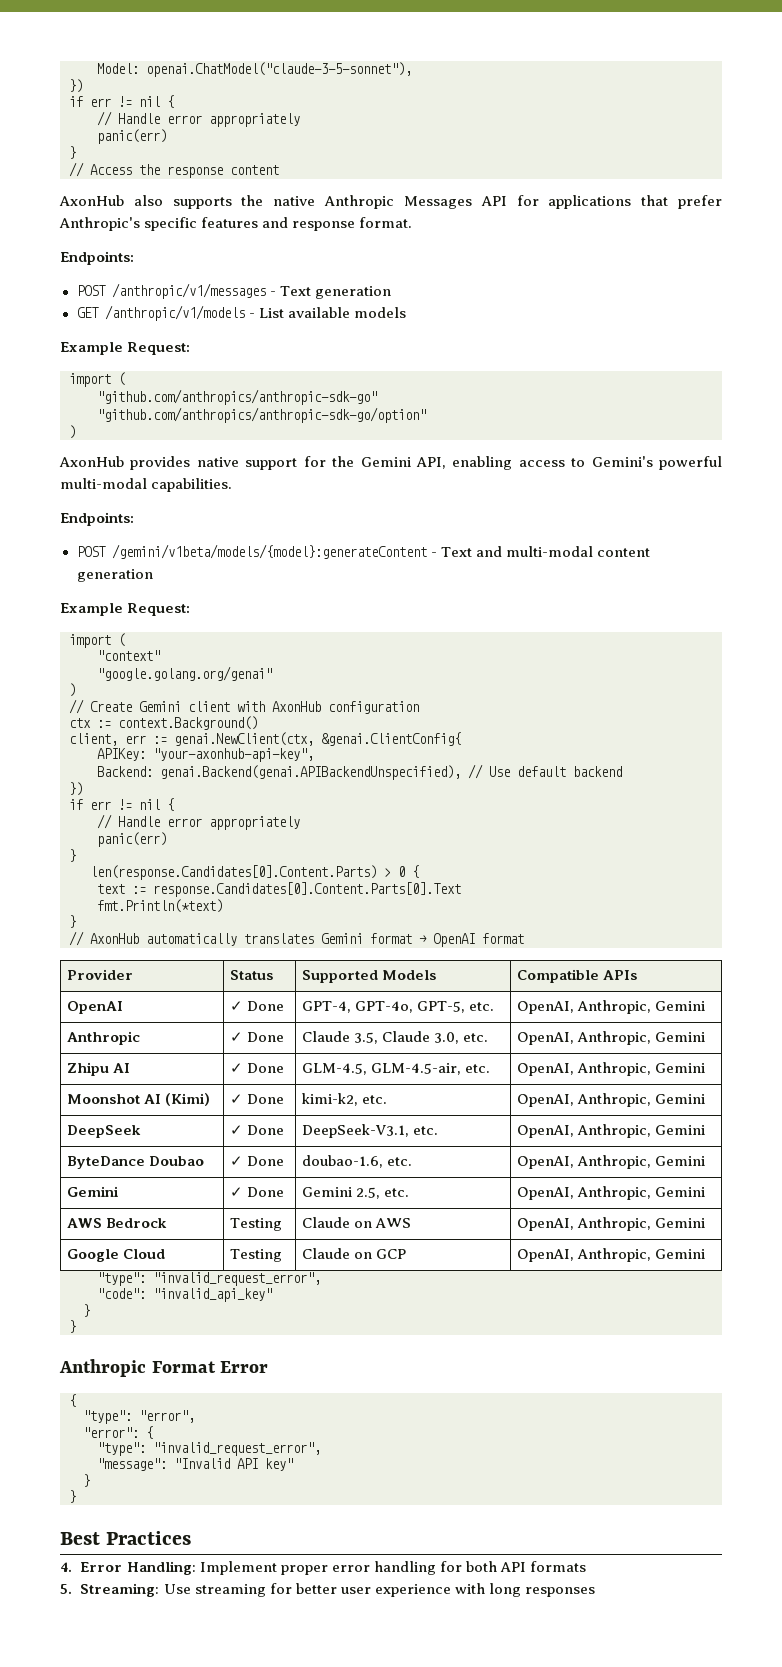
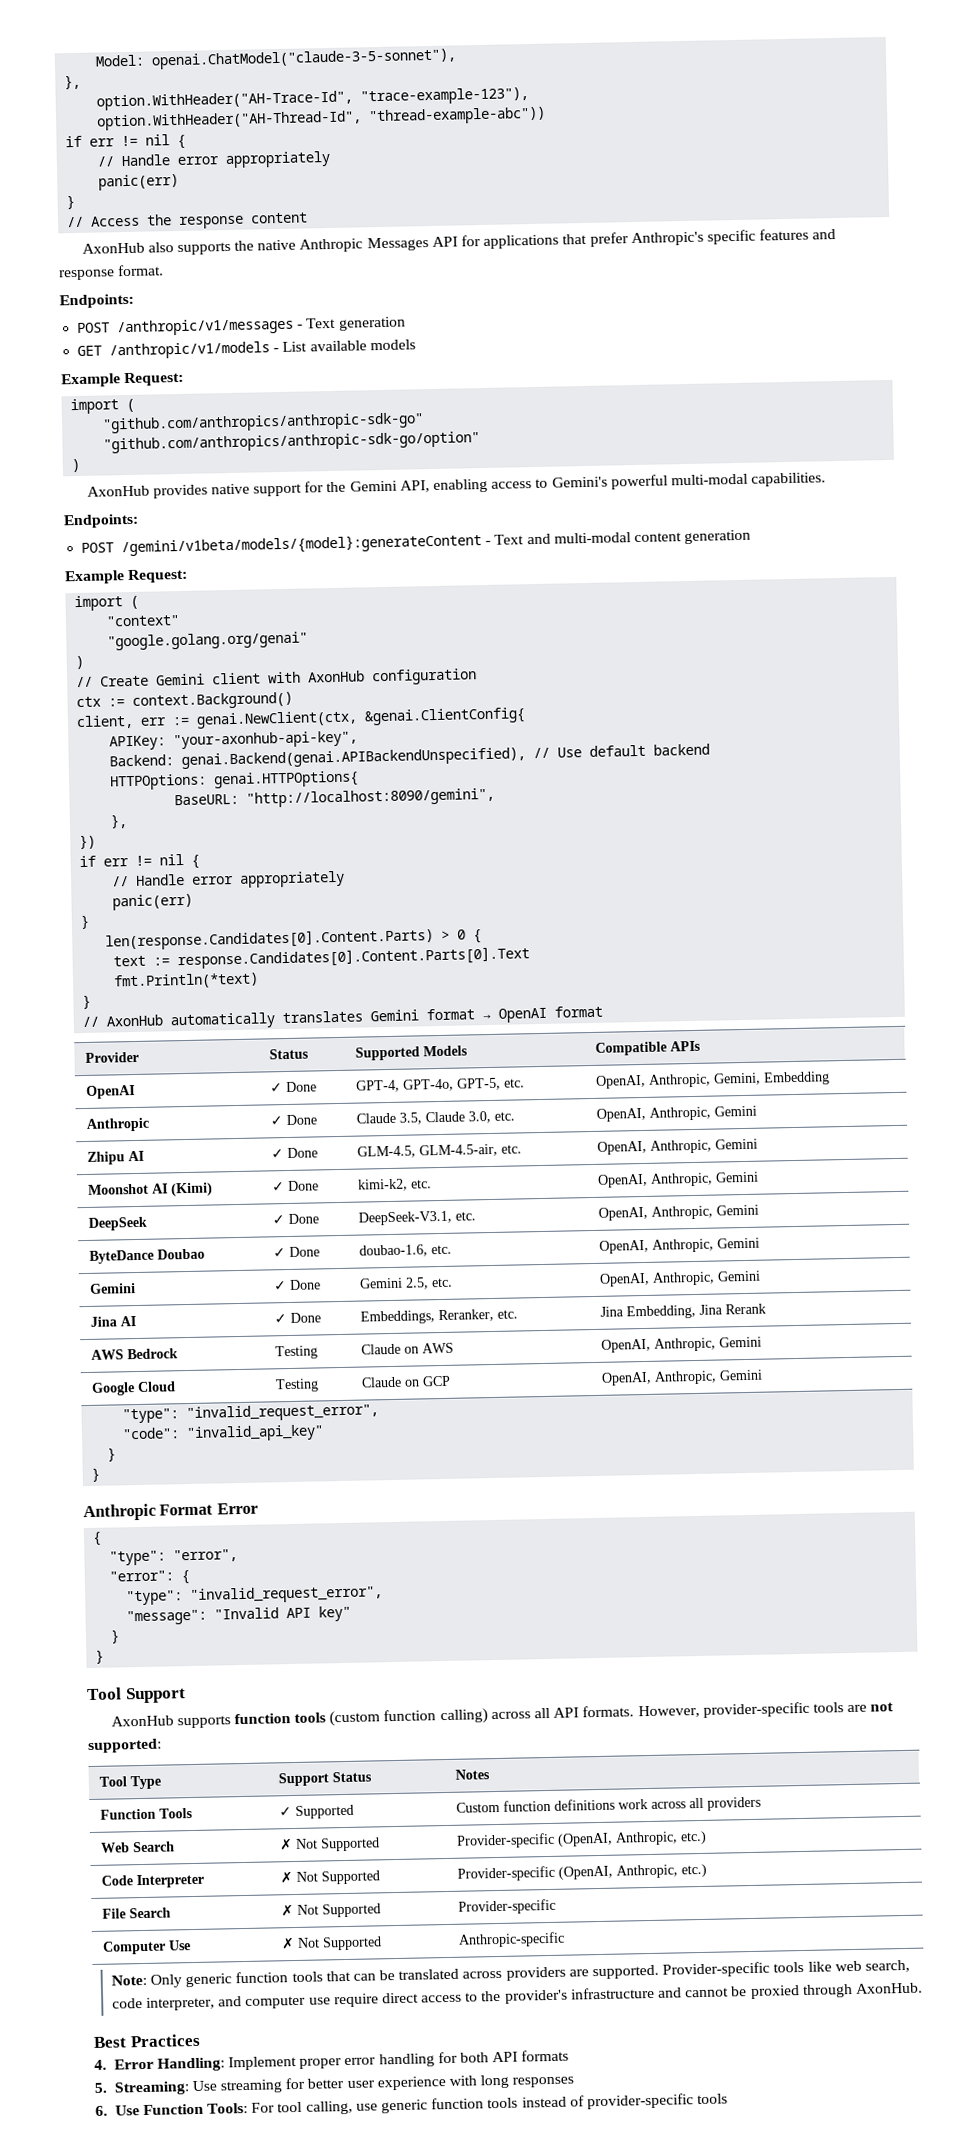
  Model: openai.ChatModel("claude-3-5-sonnet"),
- })
+ },
+ option.WithHeader("AH-Trace-Id", "trace-example-123"),
+ option.WithHeader("AH-Thread-Id", "thread-example-abc"))
+ HTTPOptions: genai.HTTPOptions{
+ BaseURL: "http://localhost:8090/gemini",
+ },
- OpenAI | ✓ Done | GPT-4, GPT-4o, GPT-5, etc. | OpenAI, Anthropic, Gemini
+ OpenAI | ✓ Done | GPT-4, GPT-4o, GPT-5, etc. | OpenAI, Anthropic, Gemini, Embedding
+ Jina AI | ✓ Done | Embeddings, Reranker, etc. | Jina Embedding, Jina Rerank
+ Tool Support
+ AxonHub supports function tools (custom function calling) across all API formats. However, provider-specific tools are not supported:
+ Tool Type | Support Status | Notes
+ Function Tools | ✓ Supported | Custom function definitions work across all providers
+ Web Search | ✗ Not Supported | Provider-specific (OpenAI, Anthropic, etc.)
+ Code Interpreter | ✗ Not Supported | Provider-specific (OpenAI, Anthropic, etc.)
+ File Search | ✗ Not Supported | Provider-specific
+ Computer Use | ✗ Not Supported | Anthropic-specific
+ Note: Only generic function tools that can be translated across providers are supported. Provider-specific tools like web search, code interpreter, and computer use require direct access to the provider's infrastructure and cannot be proxied through AxonHub.
+ 6. Use Function Tools: For tool calling, use generic function tools instead of provider-specific tools

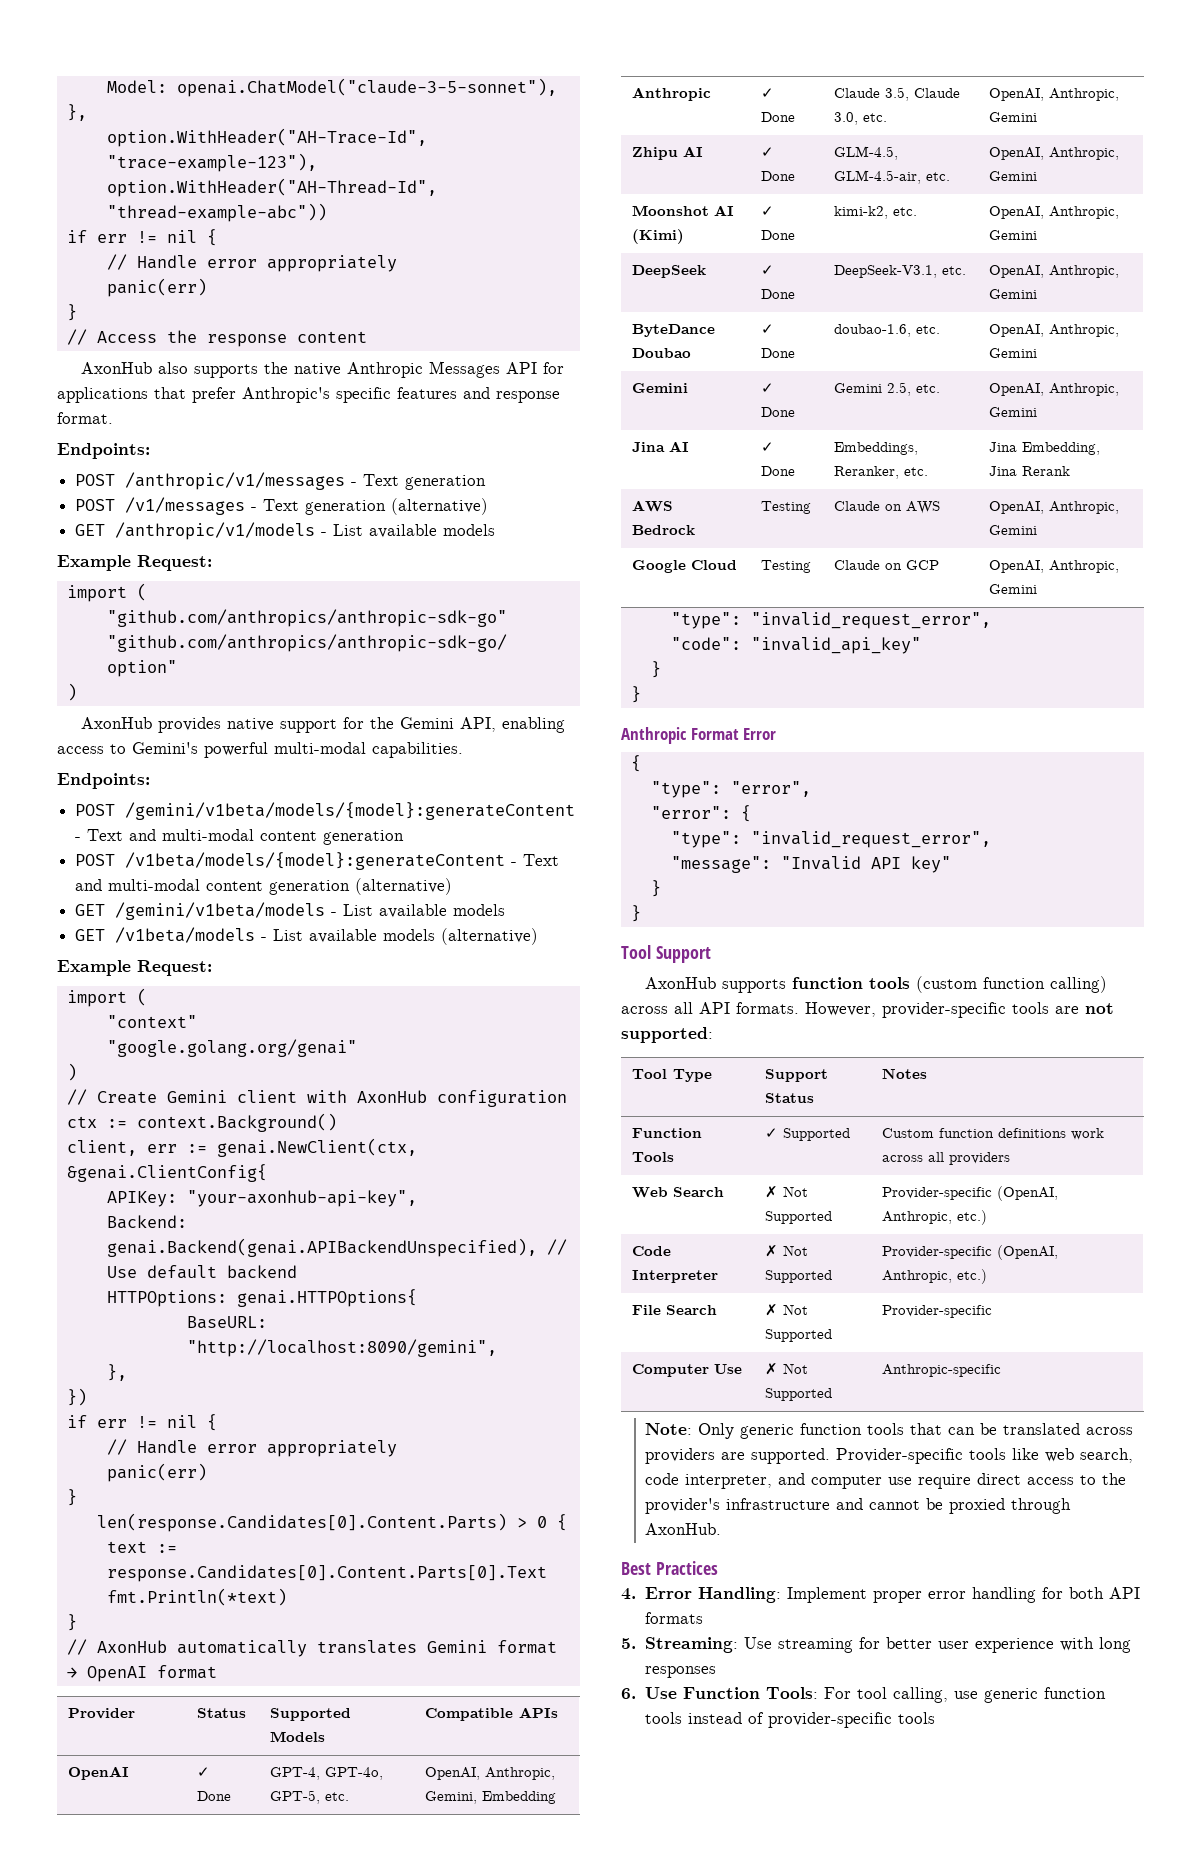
+ POST /v1/messages - Text generation (alternative)
+ POST /v1beta/models/{model}:generateContent - Text and multi-modal content generation (alternative)
+ GET /gemini/v1beta/models - List available models
+ GET /v1beta/models - List available models (alternative)

